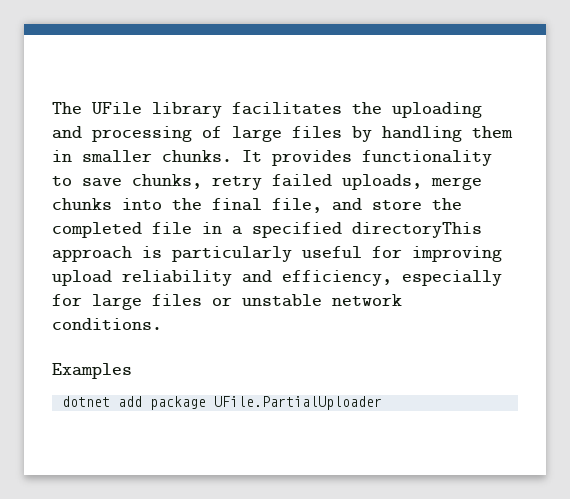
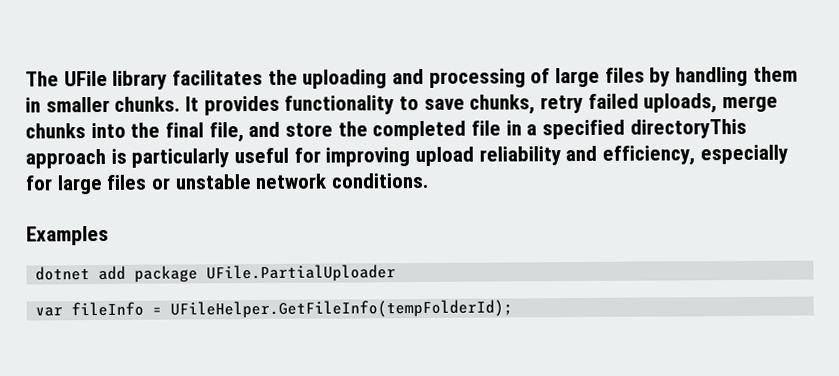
+ var fileInfo = UFileHelper.GetFileInfo(tempFolderId);

